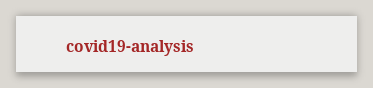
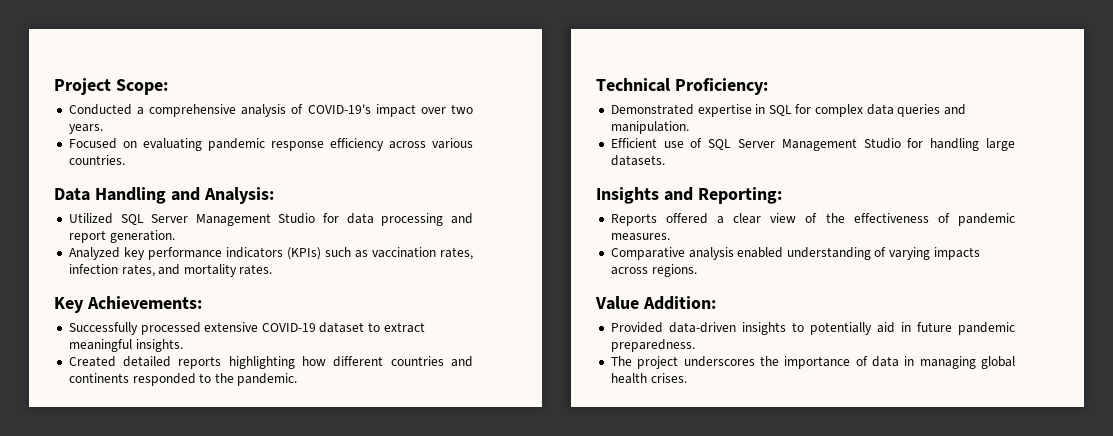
- covid19-analysis
+ Project Scope:
+ Conducted a comprehensive analysis of COVID-19's impact over two years.
+ Focused on evaluating pandemic response efficiency across various countries.
+ Data Handling and Analysis:
+ Utilized SQL Server Management Studio for data processing and report generation.
+ Analyzed key performance indicators (KPIs) such as vaccination rates, infection rates, and mortality rates.
+ Key Achievements:
+ Successfully processed extensive COVID-19 dataset to extract meaningful insights.
+ Created detailed reports highlighting how different countries and continents responded to the pandemic.
+ Technical Proficiency:
+ Demonstrated expertise in SQL for complex data queries and manipulation.
+ Efficient use of SQL Server Management Studio for handling large datasets.
+ Insights and Reporting:
+ Reports offered a clear view of the effectiveness of pandemic measures.
+ Comparative analysis enabled understanding of varying impacts across regions.
+ Value Addition:
+ Provided data-driven insights to potentially aid in future pandemic preparedness.
+ The project underscores the importance of data in managing global health crises.

